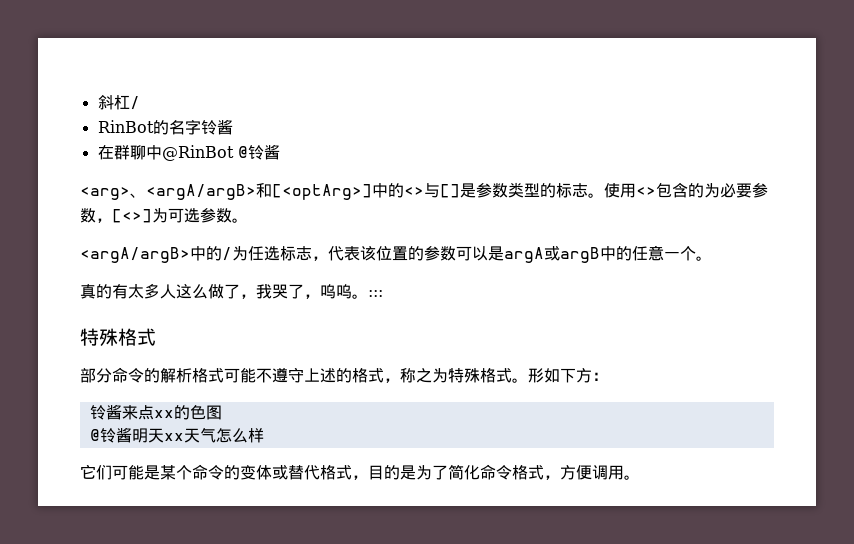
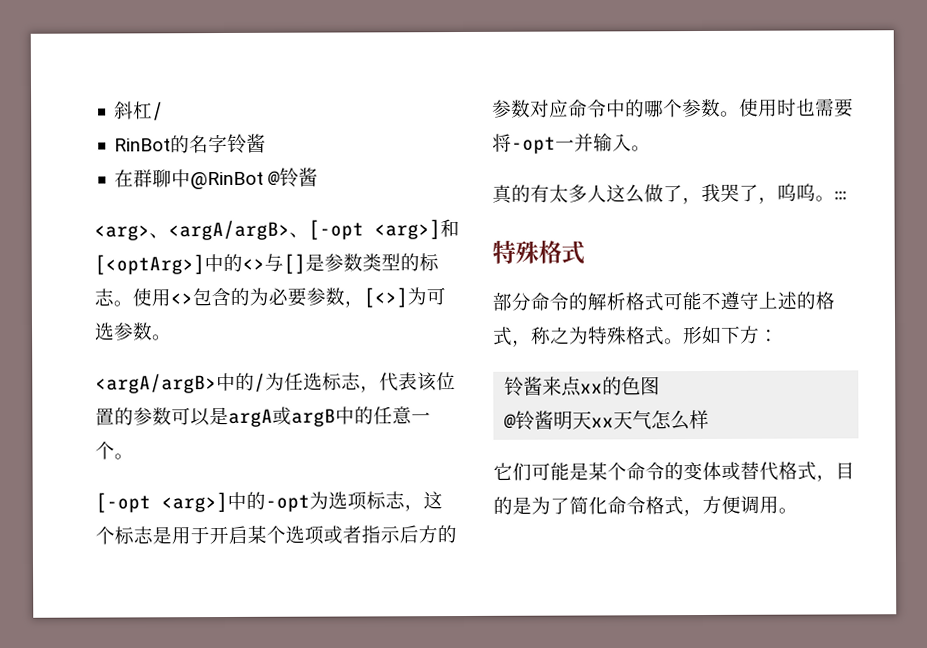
- <arg>、<argA/argB>和[<optArg>]中的<>与[]是参数类型的标志。
+ <arg>、<argA/argB>、[-opt <arg>]和[<optArg>]中的<>与[]是参数类型的标志。
+ [-opt <arg>]中的-opt为选项标志，这个标志是用于开启某个选项或者指示后方的参数对应命令中的哪个参数。使用时也需要将-opt一并输入。

